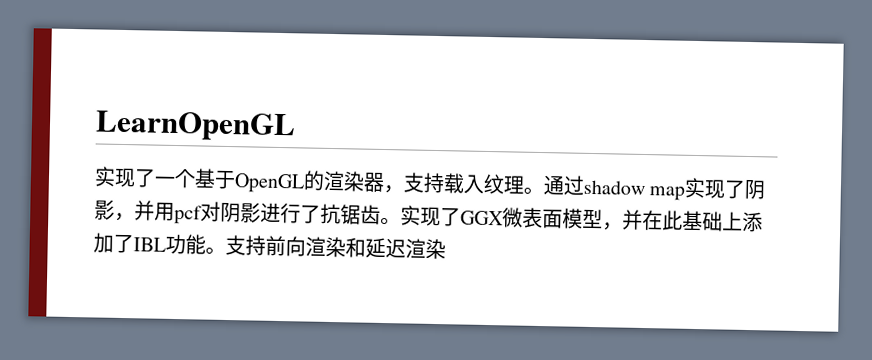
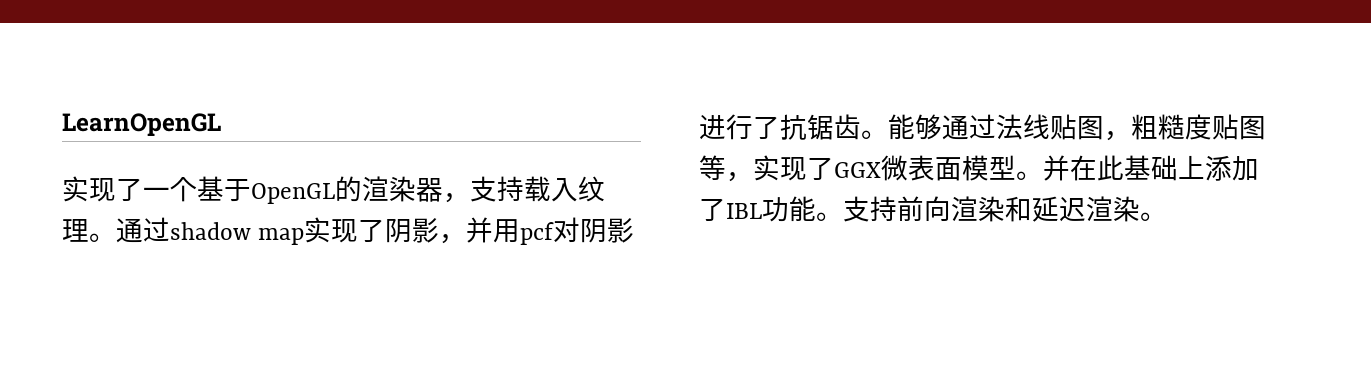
- 实现了GGX微表面模型，并在此基础上添加了IBL功能。
+ 能够通过法线贴图，粗糙度贴图等，实现了GGX微表面模型。并在此基础上添加了IBL功能。
- 支持前向渲染和延迟渲染
+ 支持前向渲染和延迟渲染。

